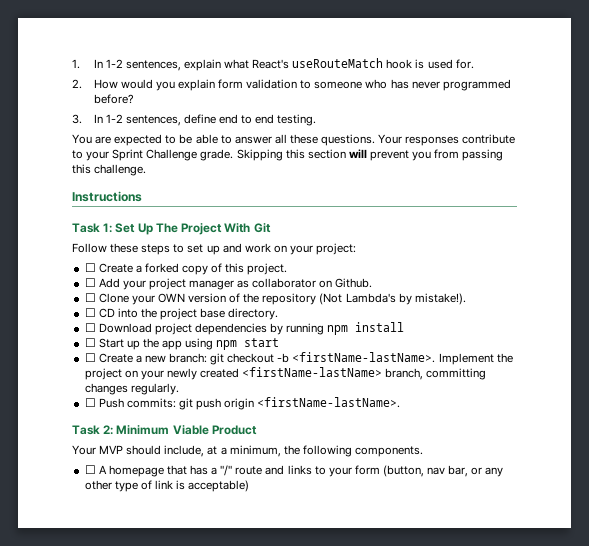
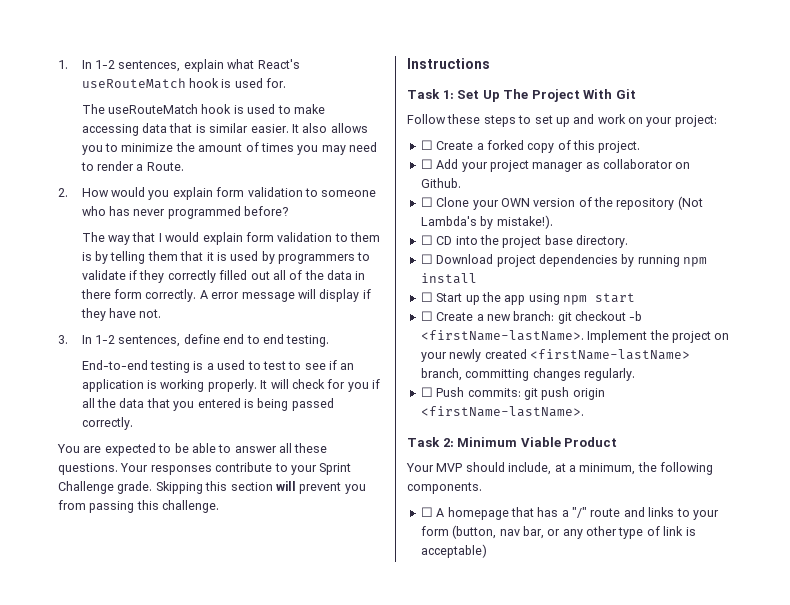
+ The useRouteMatch hook is used to make accessing data that is similar easier. It also allows you to minimize the amount of times you may need to render a Route.
+ The way that I would explain form validation to them is by telling them that it is used by programmers to validate if they correctly filled out all of the data in there form correctly. A error message will display if they have not.
+ End-to-end testing is a used to test to see if an application is working properly. It will check for you if all the data that you entered is being passed correctly.

